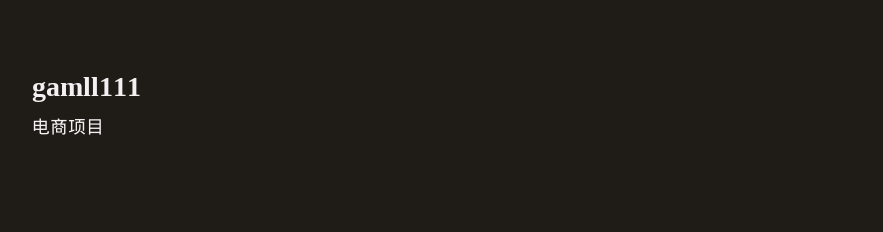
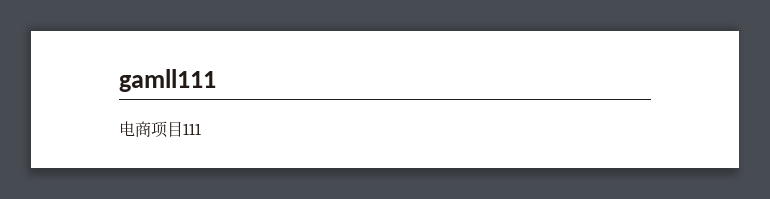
- 电商项目
+ 电商项目111

